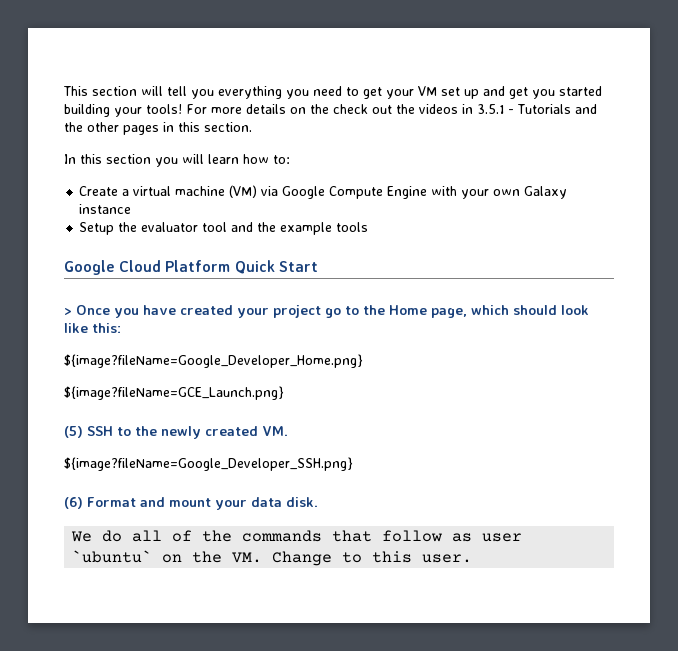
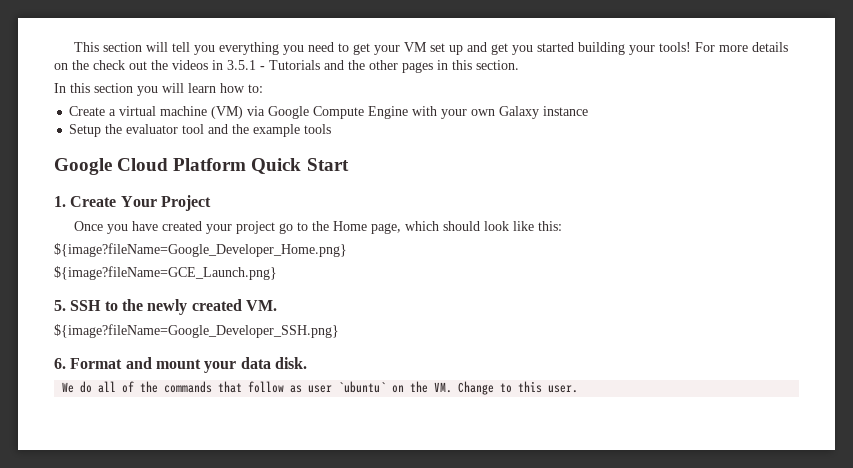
- > Once you have created your project go to the Home page, which should look like this:
+ 1. Create Your Project
+ Once you have created your project go to the Home page, which should look like this:
- (5) SSH to the newly created VM.
+ 5. SSH to the newly created VM.
- (6) Format and mount your data disk.
+ 6. Format and mount your data disk.

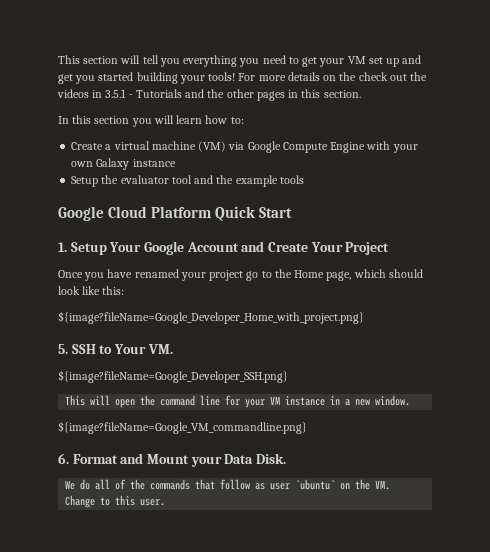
- 1. Create Your Project
+ 1. Setup Your Google Account and Create Your Project
- Once you have created your project go to the Home page, which should look like this:
+ Once you have renamed your project go to the Home page, which should look like this:
- ${image?fileName=Google_Developer_Home.png}
- ${image?fileName=GCE_Launch.png}
+ ${image?fileName=Google_Developer_Home_with_project.png}
- 5. SSH to the newly created VM.
+ 5. SSH to Your VM.
+ This will open the command line for your VM instance in a new window.
+ ${image?fileName=Google_VM_commandline.png}
- 6. Format and mount your data disk.
+ 6. Format and Mount your Data Disk.

